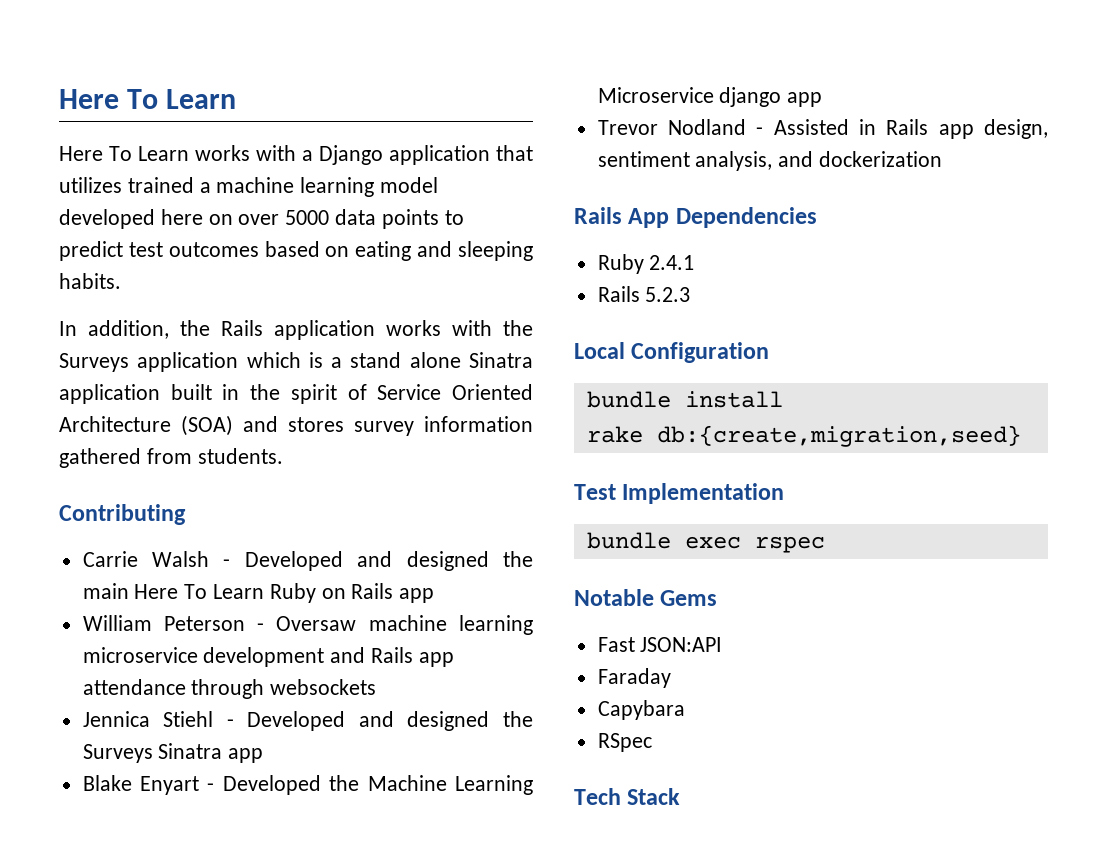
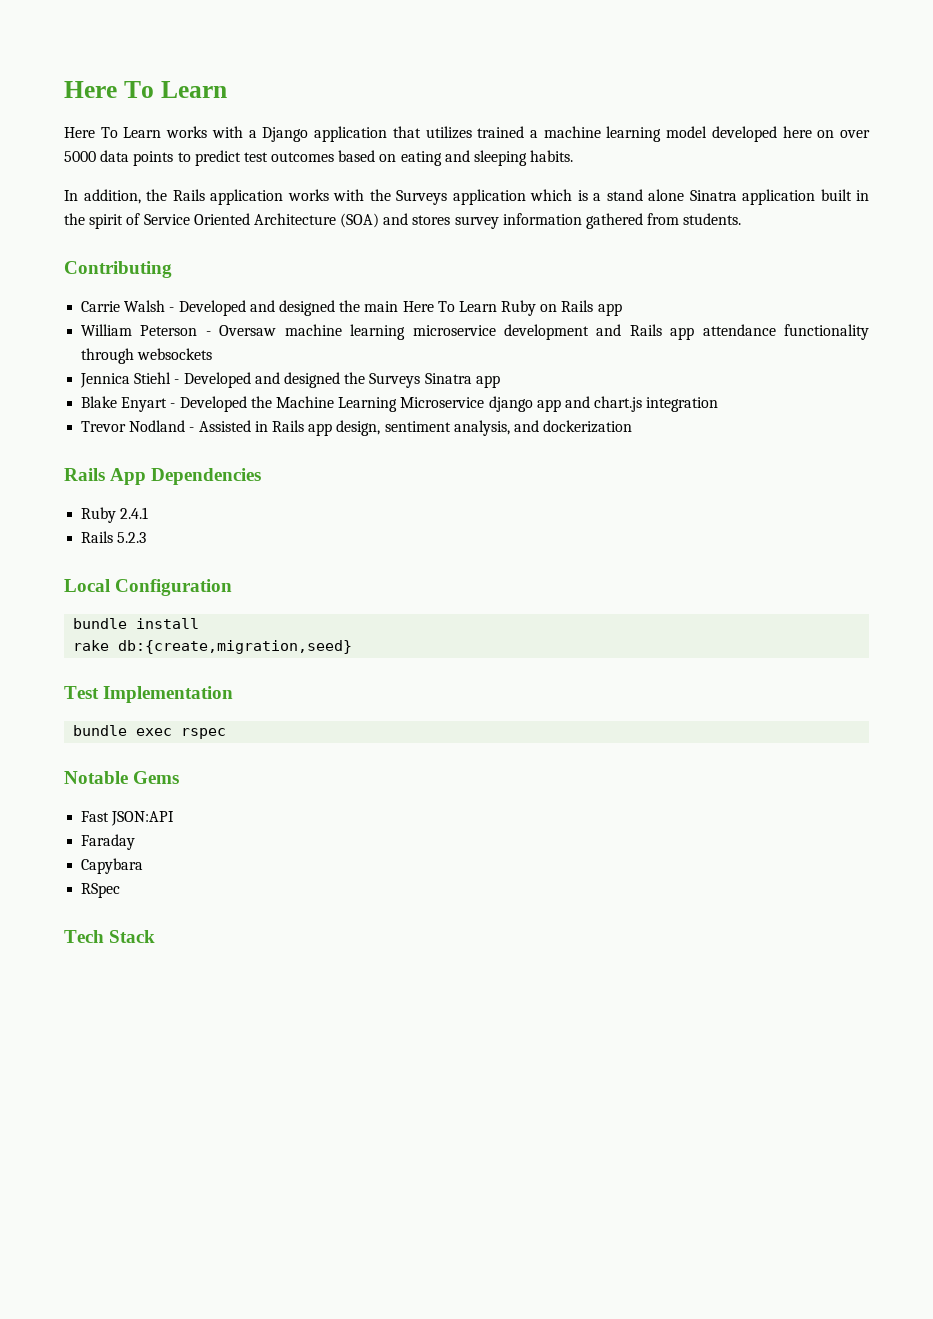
- William Peterson - Oversaw machine learning microservice development and Rails app attendance through websockets
+ William Peterson - Oversaw machine learning microservice development and Rails app attendance functionality through websockets
- Blake Enyart - Developed the Machine Learning Microservice django app
+ Blake Enyart - Developed the Machine Learning Microservice django app and chart.js integration

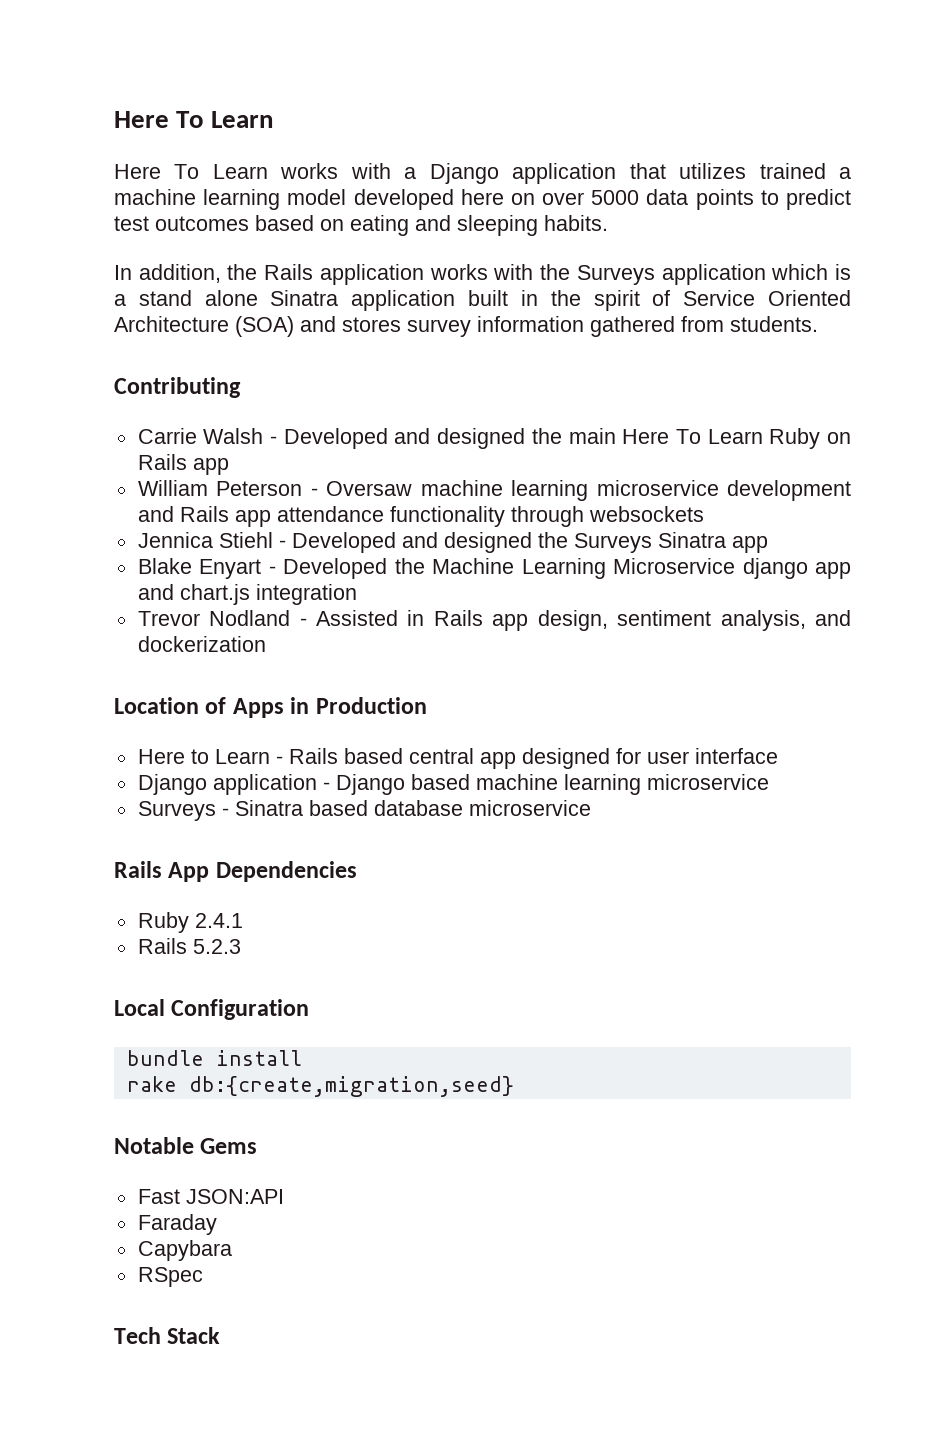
+ Location of Apps in Production
+ Here to Learn - Rails based central app designed for user interface
+ Django application - Django based machine learning microservice
+ Surveys - Sinatra based database microservice
- Test Implementation
- bundle exec rspec

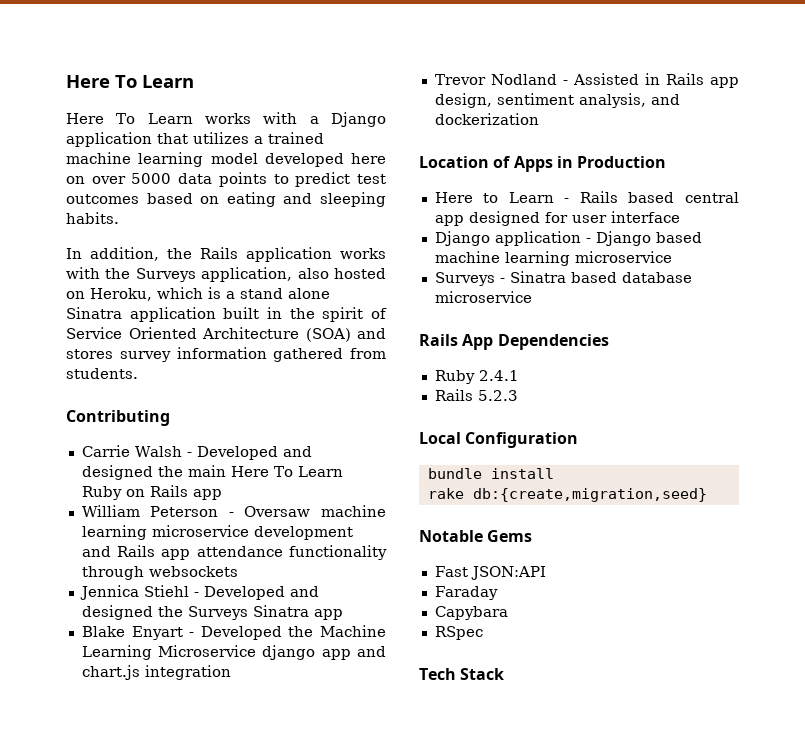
- Here To Learn works with a Django application that utilizes trained a machine learning model developed here on over 5000 data points to predict test outcomes based on eating and sleeping habits.
+ Here To Learn works with a Django application that utilizes a trained machine learning model developed here on over 5000 data points to predict test outcomes based on eating and sleeping habits.
- In addition, the Rails application works with the Surveys application which is a stand alone Sinatra application built in the spirit of Service Oriented Architecture (SOA) and stores survey information gathered from students.
+ In addition, the Rails application works with the Surveys application, also hosted on Heroku, which is a stand alone Sinatra application built in the spirit of Service Oriented Architecture (SOA) and stores survey information gathered from students.

